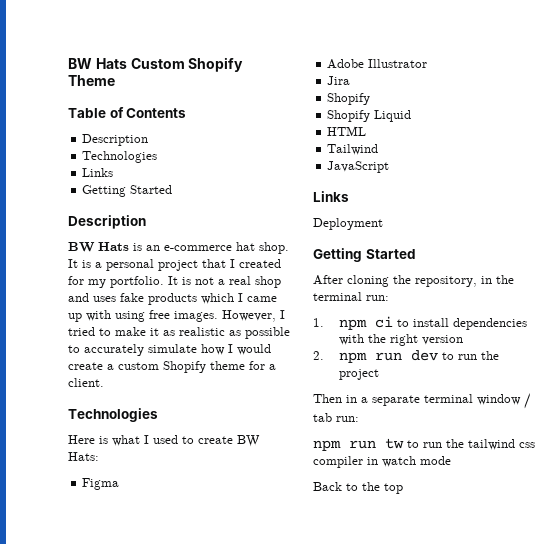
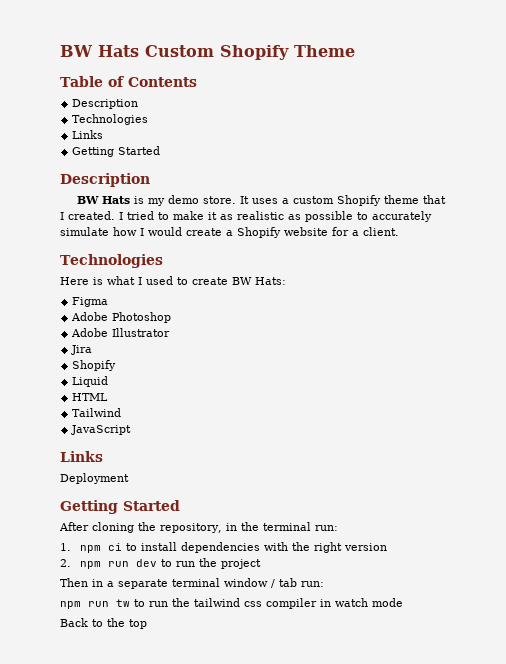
- BW Hats is an e-commerce hat shop. It is a personal project that I created for my portfolio. It is not a real shop and uses fake products which I came up with using free images. However, I tried to make it as realistic as possible to accurately simulate how I would create a custom Shopify theme for a client.
+ BW Hats is my demo store. It uses a custom Shopify theme that I created. I tried to make it as realistic as possible to accurately simulate how I would create a Shopify website for a client.
+ Adobe Photoshop
- Shopify Liquid
+ Liquid

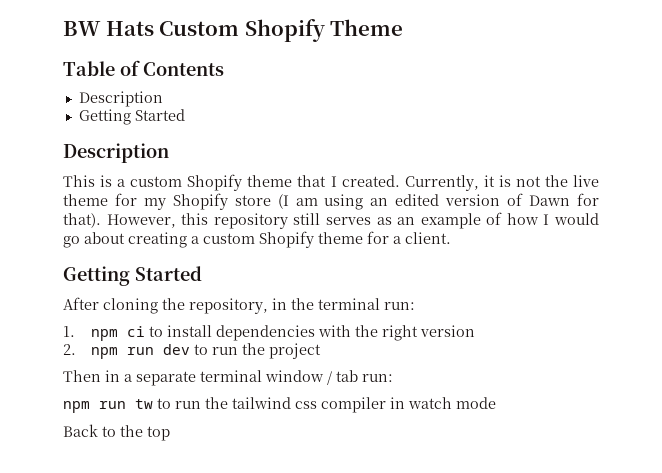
  Table of Contents
  Description
- Technologies
- Links
- BW Hats is my demo store. It uses a custom Shopify theme that I created.
+ This is a custom Shopify theme that I created.
- I tried to make it as realistic as possible to accurately simulate how I would create a Shopify website for a client.
- Technologies
- Here is what I used to create BW Hats:
- Figma
- Adobe Photoshop
- Adobe Illustrator
- Jira
- Shopify
- Liquid
- HTML
- Tailwind
- JavaScript
- Links
- Deployment
+ Currently, it is not the live theme for my Shopify store (I am using an edited version of Dawn for that). However, this repository still serves as an example of how I would go about creating a custom Shopify theme for a client.

